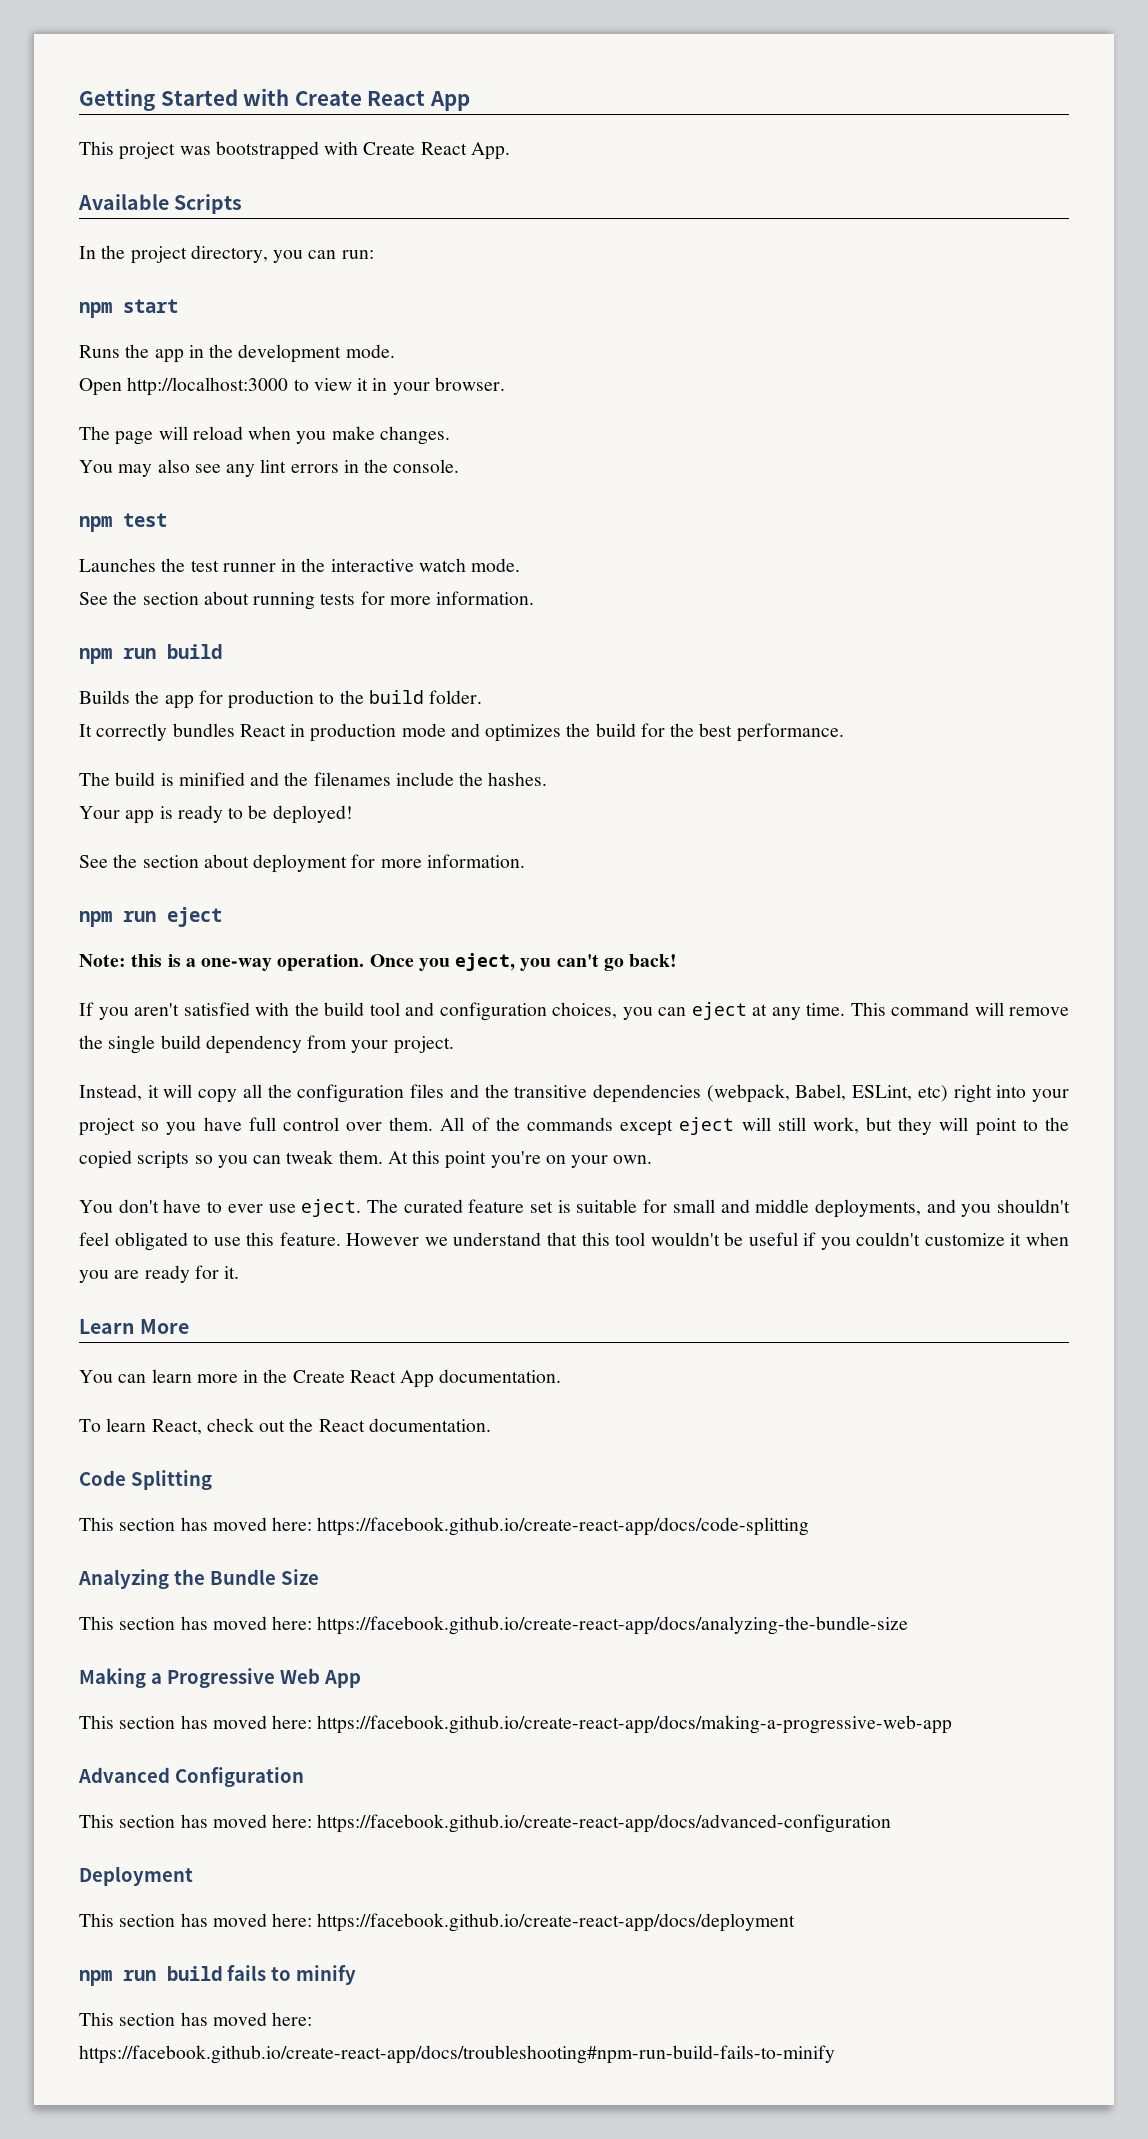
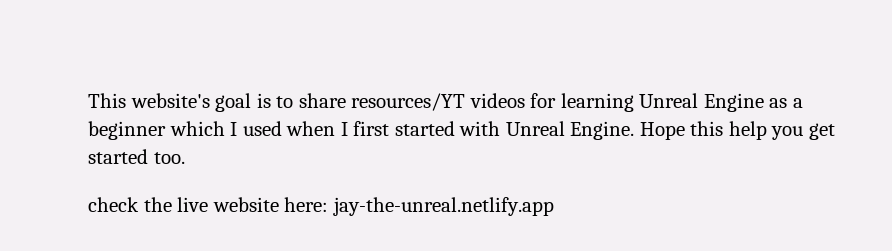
- Getting Started with Create React App
- This project was bootstrapped with Create React App.
- Available Scripts
- In the project directory, you can run:
- npm start
- Runs the app in the development mode.
- Open http://localhost:3000 to view it in your browser.
- The page will reload when you make changes.
- You may also see any lint errors in the console.
- npm test
- Launches the test runner in the interactive watch mode.
- See the section about running tests for more information.
- npm run build
- Builds the app for production to the build folder.
- It correctly bundles React in production mode and optimizes the build for the best performance.
- The build is minified and the filenames include the hashes.
- Your app is ready to be deployed!
- See the section about deployment for more information.
- npm run eject
- Note: this is a one-way operation. Once you eject, you can't go back!
- If you aren't satisfied with the build tool and configuration choices, you can eject at any time. This command will remove the single build dependency from your project.
- Instead, it will copy all the configuration files and the transitive dependencies (webpack, Babel, ESLint, etc) right into your project so you have full control over them. All of the commands except eject will still work, but they will point to the copied scripts so you can tweak them. At this point you're on your own.
- You don't have to ever use eject. The curated feature set is suitable for small and middle deployments, and you shouldn't feel obligated to use this feature. However we understand that this tool wouldn't be useful if you couldn't customize it when you are ready for it.
- Learn More
- You can learn more in the Create React App documentation.
- To learn React, check out the React documentation.
- Code Splitting
- This section has moved here: https://facebook.github.io/create-react-app/docs/code-splitting
- Analyzing the Bundle Size
- This section has moved here: https://facebook.github.io/create-react-app/docs/analyzing-the-bundle-size
- Making a Progressive Web App
- This section has moved here: https://facebook.github.io/create-react-app/docs/making-a-progressive-web-app
- Advanced Configuration
- This section has moved here: https://facebook.github.io/create-react-app/docs/advanced-configuration
- Deployment
- This section has moved here: https://facebook.github.io/create-react-app/docs/deployment
- npm run build fails to minify
- This section has moved here: https://facebook.github.io/create-react-app/docs/troubleshooting#npm-run-build-fails-to-minify
+ This website's goal is to share resources/YT videos for learning Unreal Engine as a beginner which I used when I first started with Unreal Engine. Hope this help you get started too.
+ check the live website here: jay-the-unreal.netlify.app

